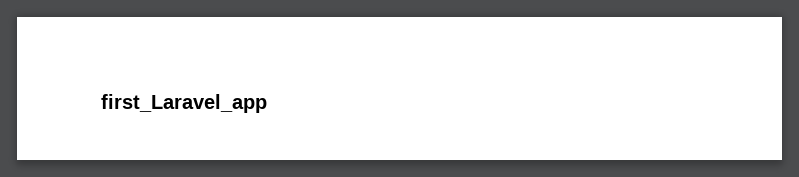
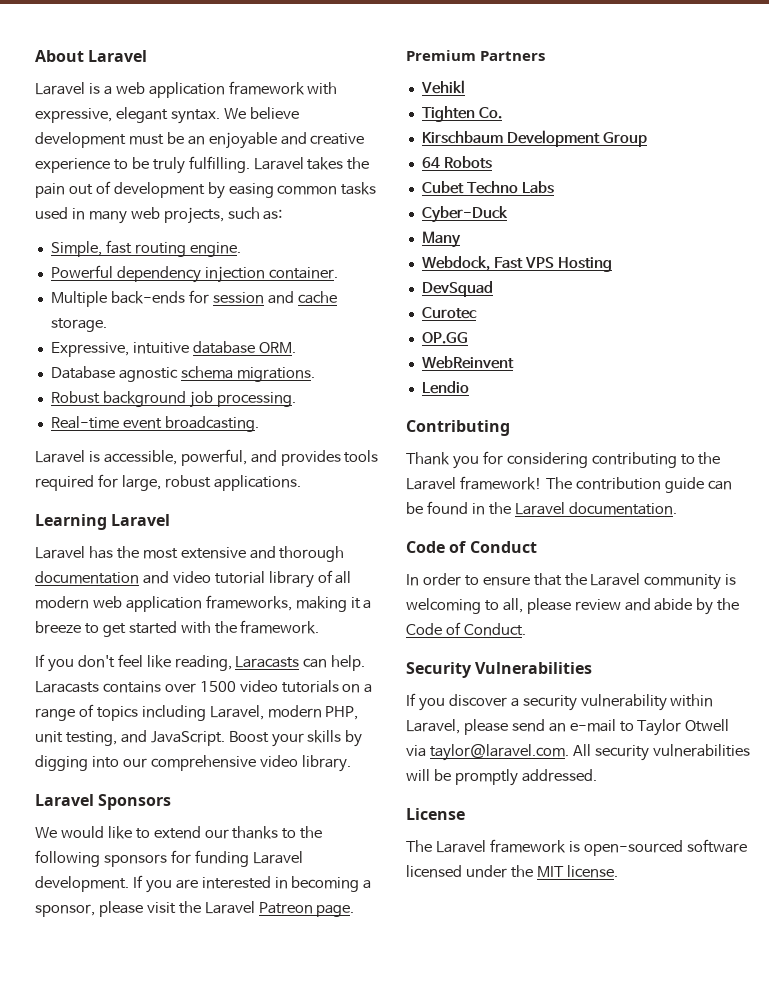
- first_Laravel_app
+ About Laravel
+ Laravel is a web application framework with expressive, elegant syntax. We believe development must be an enjoyable and creative experience to be truly fulfilling. Laravel takes the pain out of development by easing common tasks used in many web projects, such as:
+ Simple, fast routing engine.
+ Powerful dependency injection container.
+ Multiple back-ends for session and cache storage.
+ Expressive, intuitive database ORM.
+ Database agnostic schema migrations.
+ Robust background job processing.
+ Real-time event broadcasting.
+ Laravel is accessible, powerful, and provides tools required for large, robust applications.
+ Learning Laravel
+ Laravel has the most extensive and thorough documentation and video tutorial library of all modern web application frameworks, making it a breeze to get started with the framework.
+ If you don't feel like reading, Laracasts can help. Laracasts contains over 1500 video tutorials on a range of topics including Laravel, modern PHP, unit testing, and JavaScript. Boost your skills by digging into our comprehensive video library.
+ Laravel Sponsors
+ We would like to extend our thanks to the following sponsors for funding Laravel development. If you are interested in becoming a sponsor, please visit the Laravel Patreon page.
+ Premium Partners
+ Vehikl
+ Tighten Co.
+ Kirschbaum Development Group
+ 64 Robots
+ Cubet Techno Labs
+ Cyber-Duck
+ Many
+ Webdock, Fast VPS Hosting
+ DevSquad
+ Curotec
+ OP.GG
+ WebReinvent
+ Lendio
+ Contributing
+ Thank you for considering contributing to the Laravel framework! The contribution guide can be found in the Laravel documentation.
+ Code of Conduct
+ In order to ensure that the Laravel community is welcoming to all, please review and abide by the Code of Conduct.
+ Security Vulnerabilities
+ If you discover a security vulnerability within Laravel, please send an e-mail to Taylor Otwell via taylor@laravel.com. All security vulnerabilities will be promptly addressed.
+ License
+ The Laravel framework is open-sourced software licensed under the MIT license.

